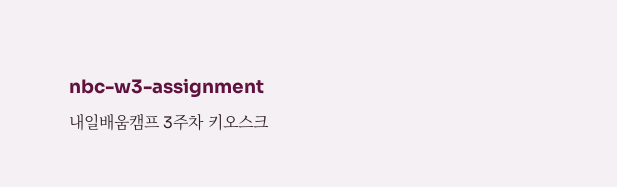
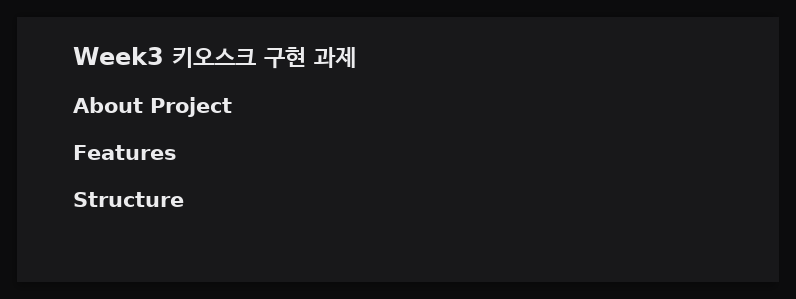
- nbc-w3-assignment
- 내일배움캠프 3주차 키오스크
+ Week3 키오스크 구현 과제
+ About Project
+ Features
+ Structure

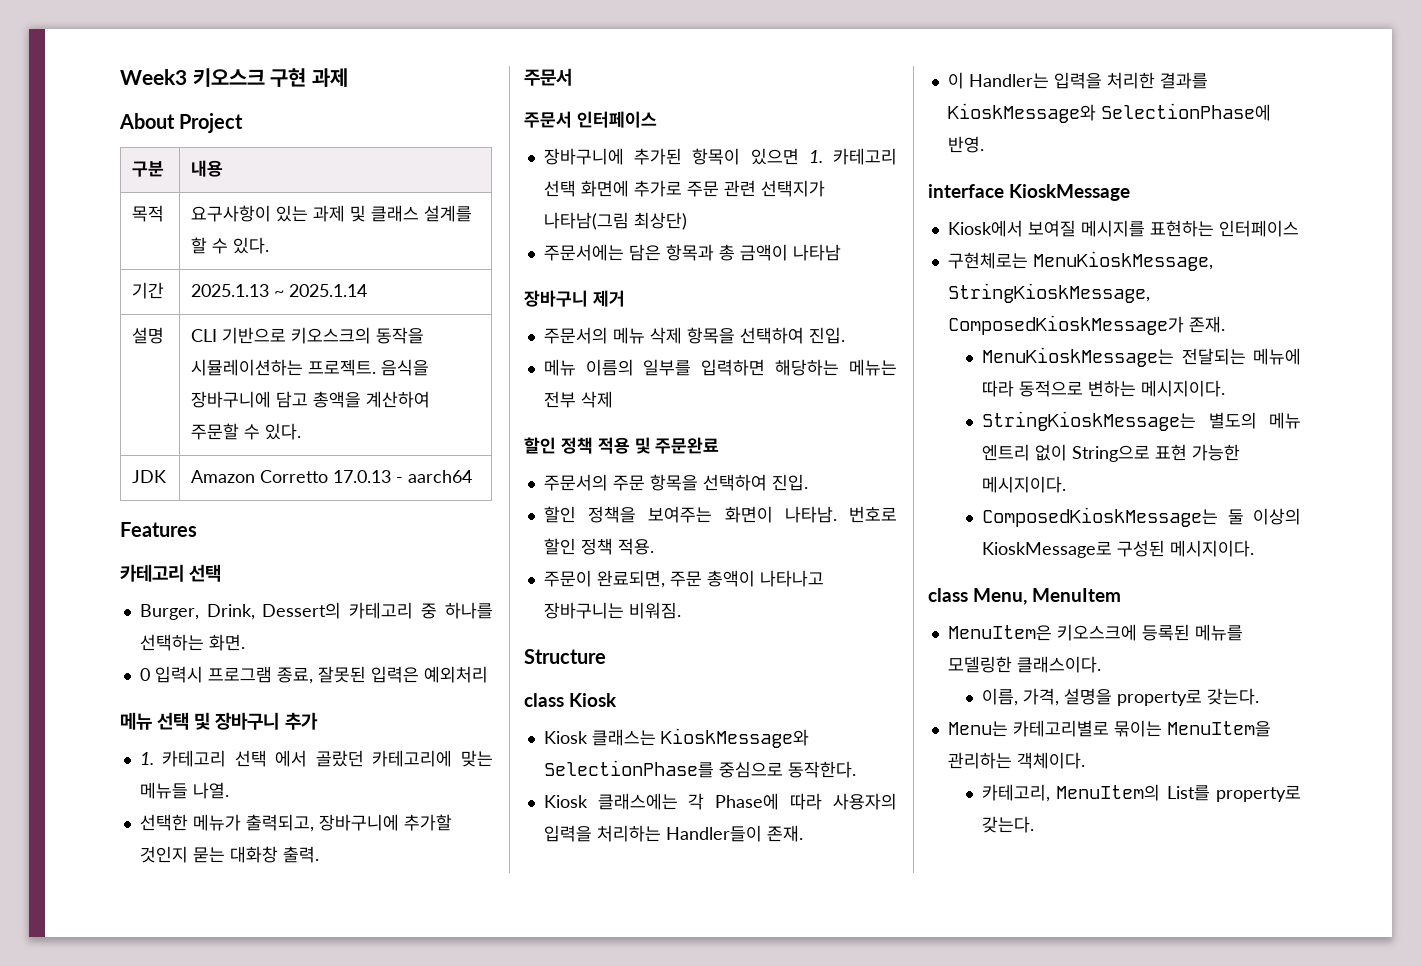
+ 구분 | 내용
+ 목적 | 요구사항이 있는 과제 및 클래스 설계를 할 수 있다.
+ 기간 | 2025.1.13 ~ 2025.1.14
+ 설명 | CLI 기반으로 키오스크의 동작을 시뮬레이션하는 프로젝트. 음식을 장바구니에 담고 총액을 계산하여 주문할 수 있다.
+ JDK | Amazon Corretto 17.0.13 - aarch64
  Features
+ 카테고리 선택
+ Burger, Drink, Dessert의 카테고리 중 하나를 선택하는 화면.
+ 0 입력시 프로그램 종료, 잘못된 입력은 예외처리
+ 메뉴 선택 및 장바구니 추가
+ 1. 카테고리 선택 에서 골랐던 카테고리에 맞는 메뉴들 나열.
+ 선택한 메뉴가 출력되고, 장바구니에 추가할 것인지 묻는 대화창 출력.
+ 주문서
+ 주문서 인터페이스
+ 장바구니에 추가된 항목이 있으면 1. 카테고리 선택 화면에 추가로 주문 관련 선택지가 나타남(그림 최상단)
+ 주문서에는 담은 항목과 총 금액이 나타남
+ 장바구니 제거
+ 주문서의 메뉴 삭제 항목을 선택하여 진입.
+ 메뉴 이름의 일부를 입력하면 해당하는 메뉴는 전부 삭제
+ 할인 정책 적용 및 주문완료
+ 주문서의 주문 항목을 선택하여 진입.
+ 할인 정책을 보여주는 화면이 나타남. 번호로 할인 정책 적용.
+ 주문이 완료되면, 주문 총액이 나타나고 장바구니는 비워짐.
  Structure
+ class Kiosk
+ Kiosk 클래스는 KioskMessage와 SelectionPhase를 중심으로 동작한다.
+ Kiosk 클래스에는 각 Phase에 따라 사용자의 입력을 처리하는 Handler들이 존재.
+ 이 Handler는 입력을 처리한 결과를 KioskMessage와 SelectionPhase에 반영.
+ interface KioskMessage
+ Kiosk에서 보여질 메시지를 표현하는 인터페이스
+ 구현체로는 MenuKioskMessage, StringKioskMessage, ComposedKioskMessage가 존재.
+ MenuKioskMessage는 전달되는 메뉴에 따라 동적으로 변하는 메시지이다.
+ StringKioskMessage는 별도의 메뉴 엔트리 없이 String으로 표현 가능한 메시지이다.
+ ComposedKioskMessage는 둘 이상의 KioskMessage로 구성된 메시지이다.
+ class Menu, MenuItem
+ MenuItem은 키오스크에 등록된 메뉴를 모델링한 클래스이다.
+ 이름, 가격, 설명을 property로 갖는다.
+ Menu는 카테고리별로 묶이는 MenuItem을 관리하는 객체이다.
+ 카테고리, MenuItem의 List를 property로 갖는다.

